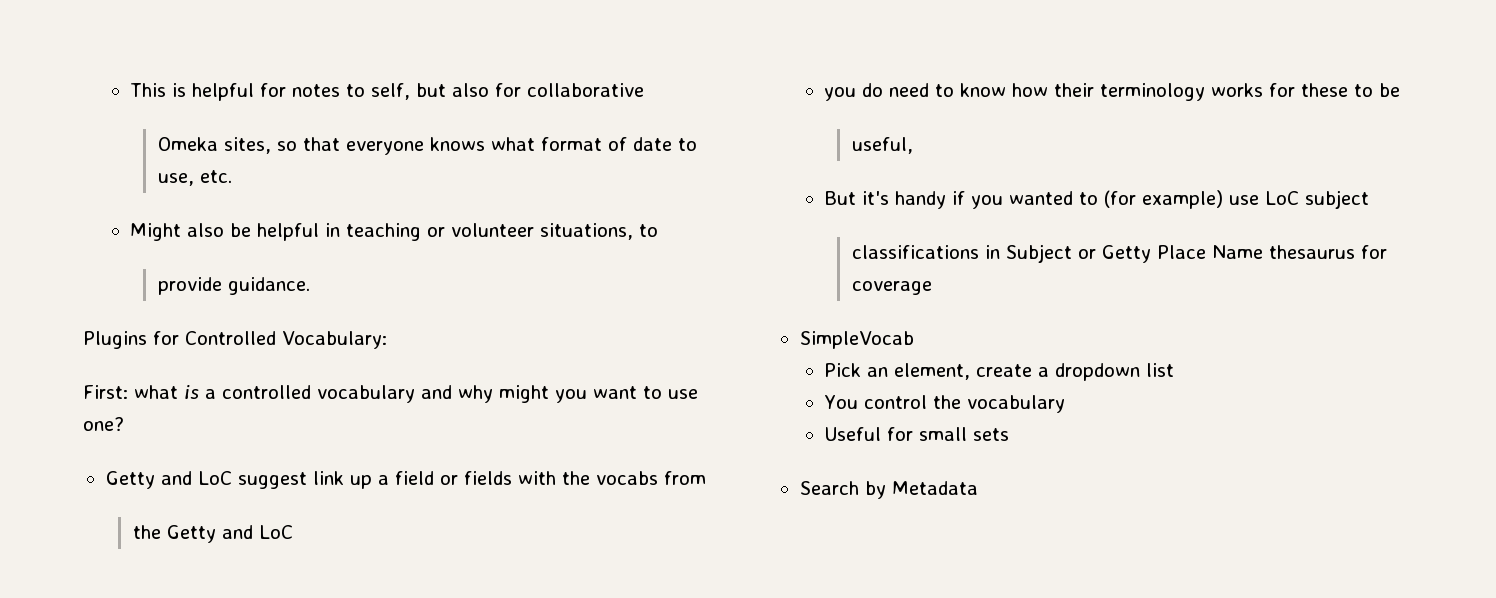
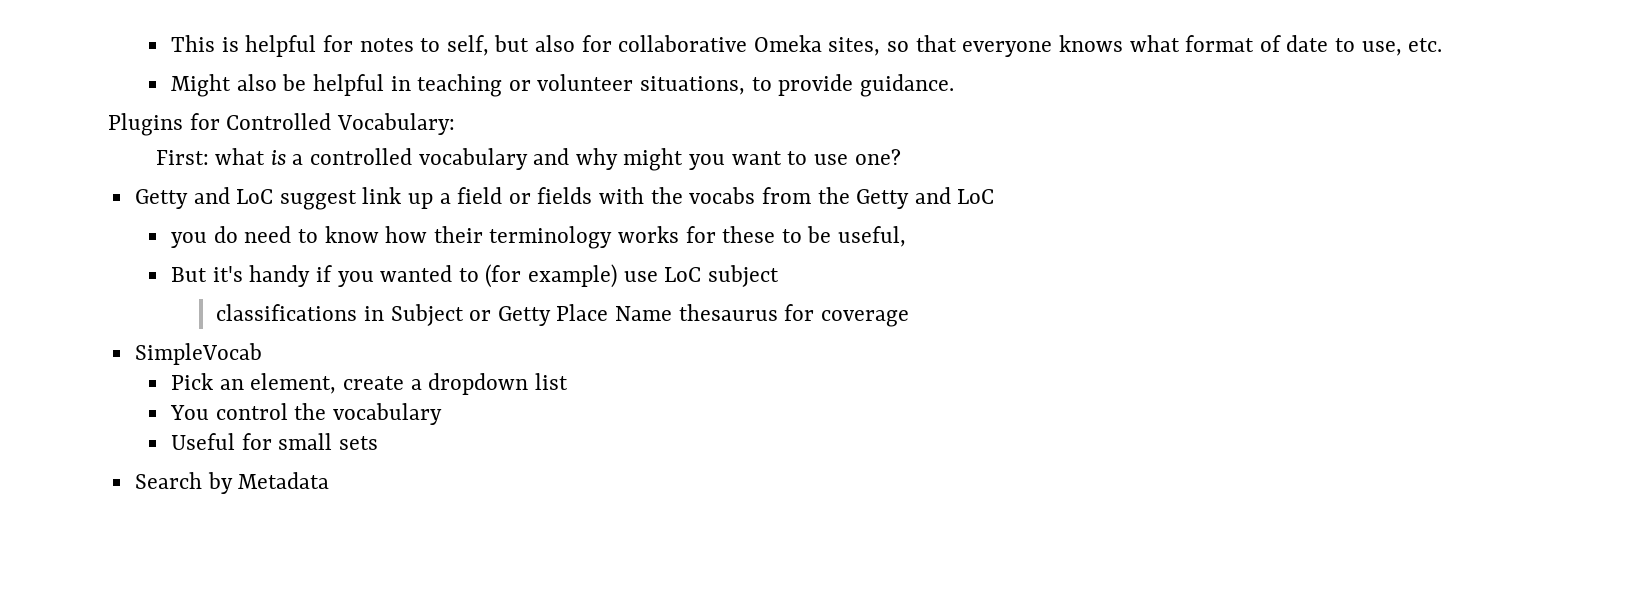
- This is helpful for notes to self, but also for collaborative
- Omeka sites, so that everyone knows what format of date to use, etc.
+ This is helpful for notes to self, but also for collaborative Omeka sites, so that everyone knows what format of date to use, etc.
- Might also be helpful in teaching or volunteer situations, to
- provide guidance.
+ Might also be helpful in teaching or volunteer situations, to provide guidance.
- Getty and LoC suggest link up a field or fields with the vocabs from
- the Getty and LoC
+ Getty and LoC suggest link up a field or fields with the vocabs from the Getty and LoC
- you do need to know how their terminology works for these to be
- useful,
+ you do need to know how their terminology works for these to be useful,

